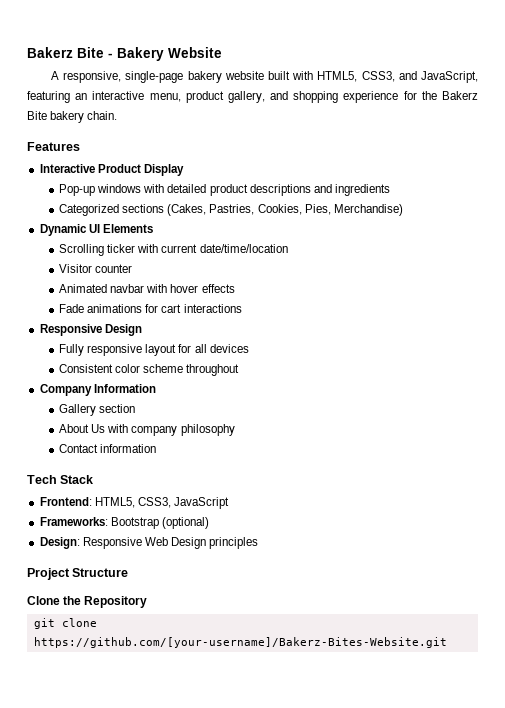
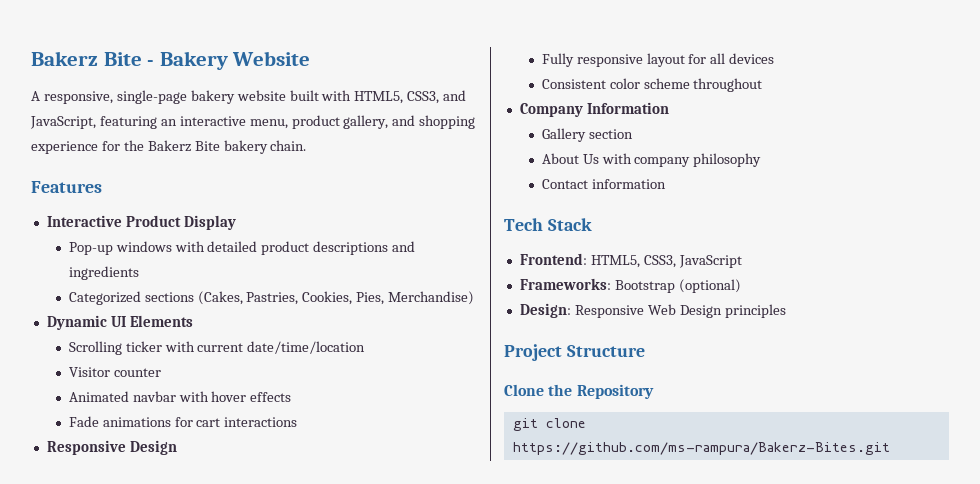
- git clone https://github.com/[your-username]/Bakerz-Bites-Website.git
+ git clone https://github.com/ms-rampura/Bakerz-Bites.git

